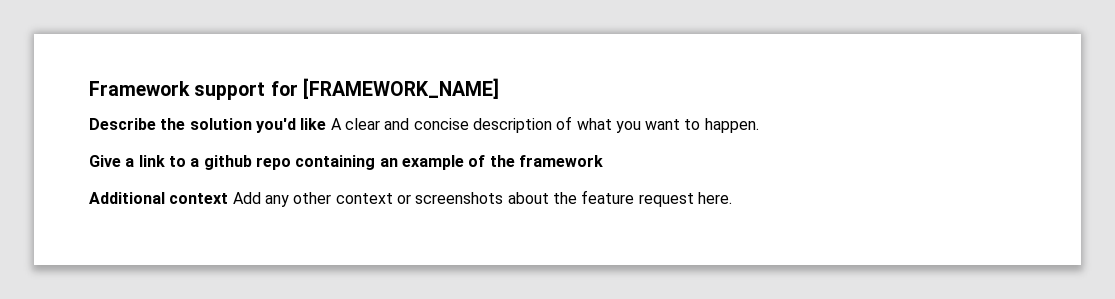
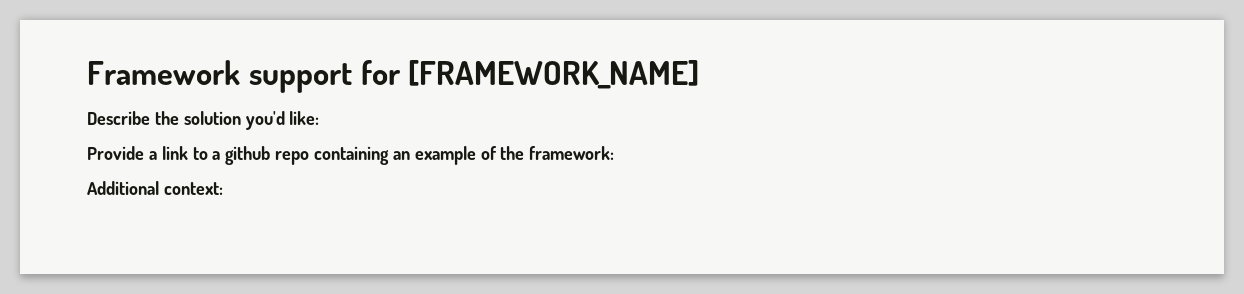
- Describe the solution you'd like A clear and concise description of what you want to happen.
- Give a link to a github repo containing an example of the framework
+ Describe the solution you'd like:
+ Provide a link to a github repo containing an example of the framework:
- Additional context Add any other context or screenshots about the feature request here.
+ Additional context:

